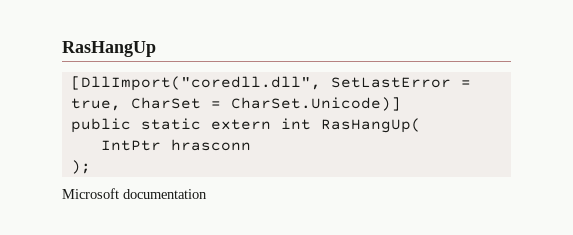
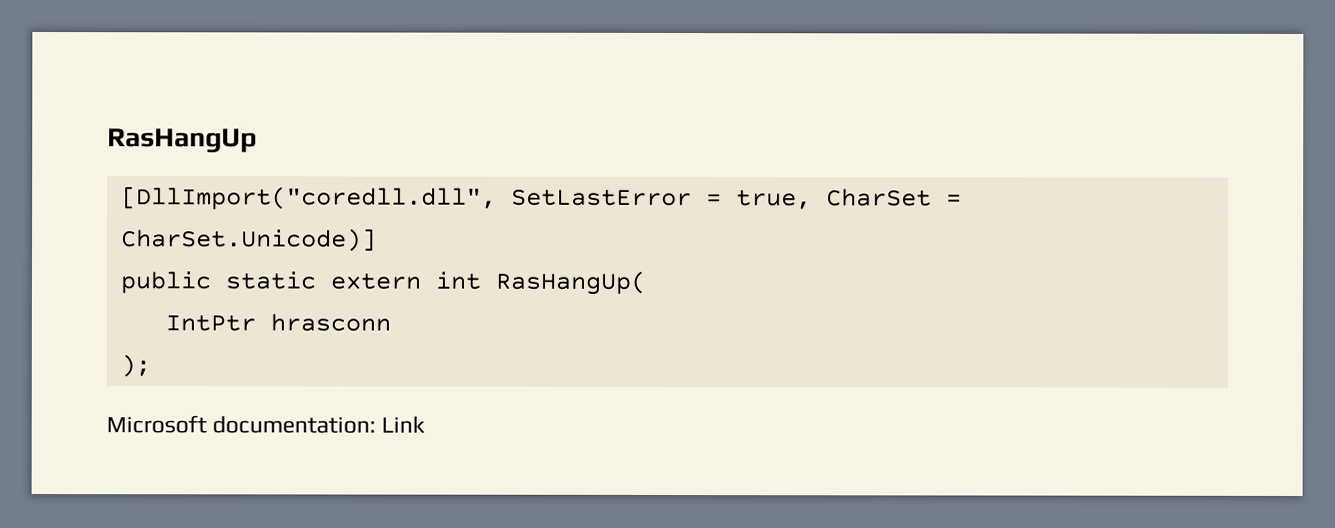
- Microsoft documentation
+ Microsoft documentation: Link

